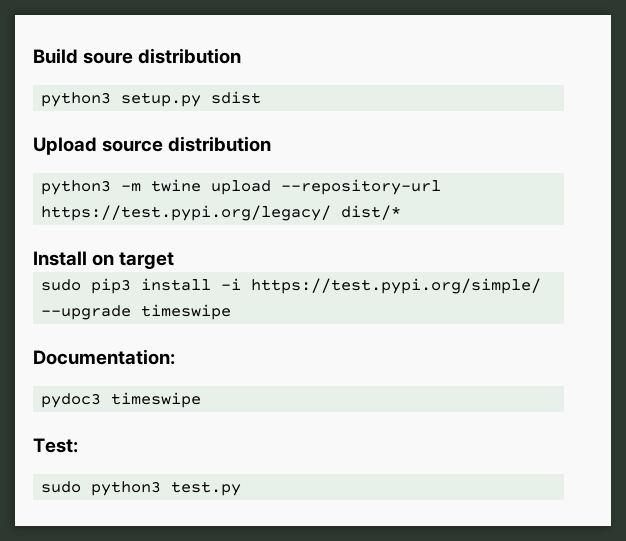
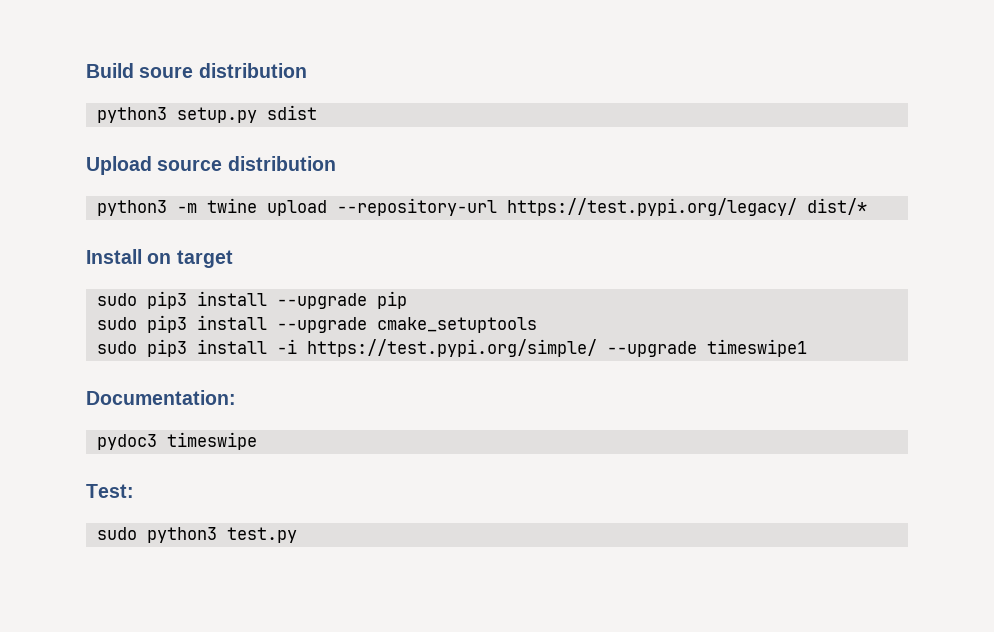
+ sudo pip3 install --upgrade pip
+ sudo pip3 install --upgrade cmake_setuptools
- sudo pip3 install -i https://test.pypi.org/simple/ --upgrade timeswipe
+ sudo pip3 install -i https://test.pypi.org/simple/ --upgrade timeswipe1

